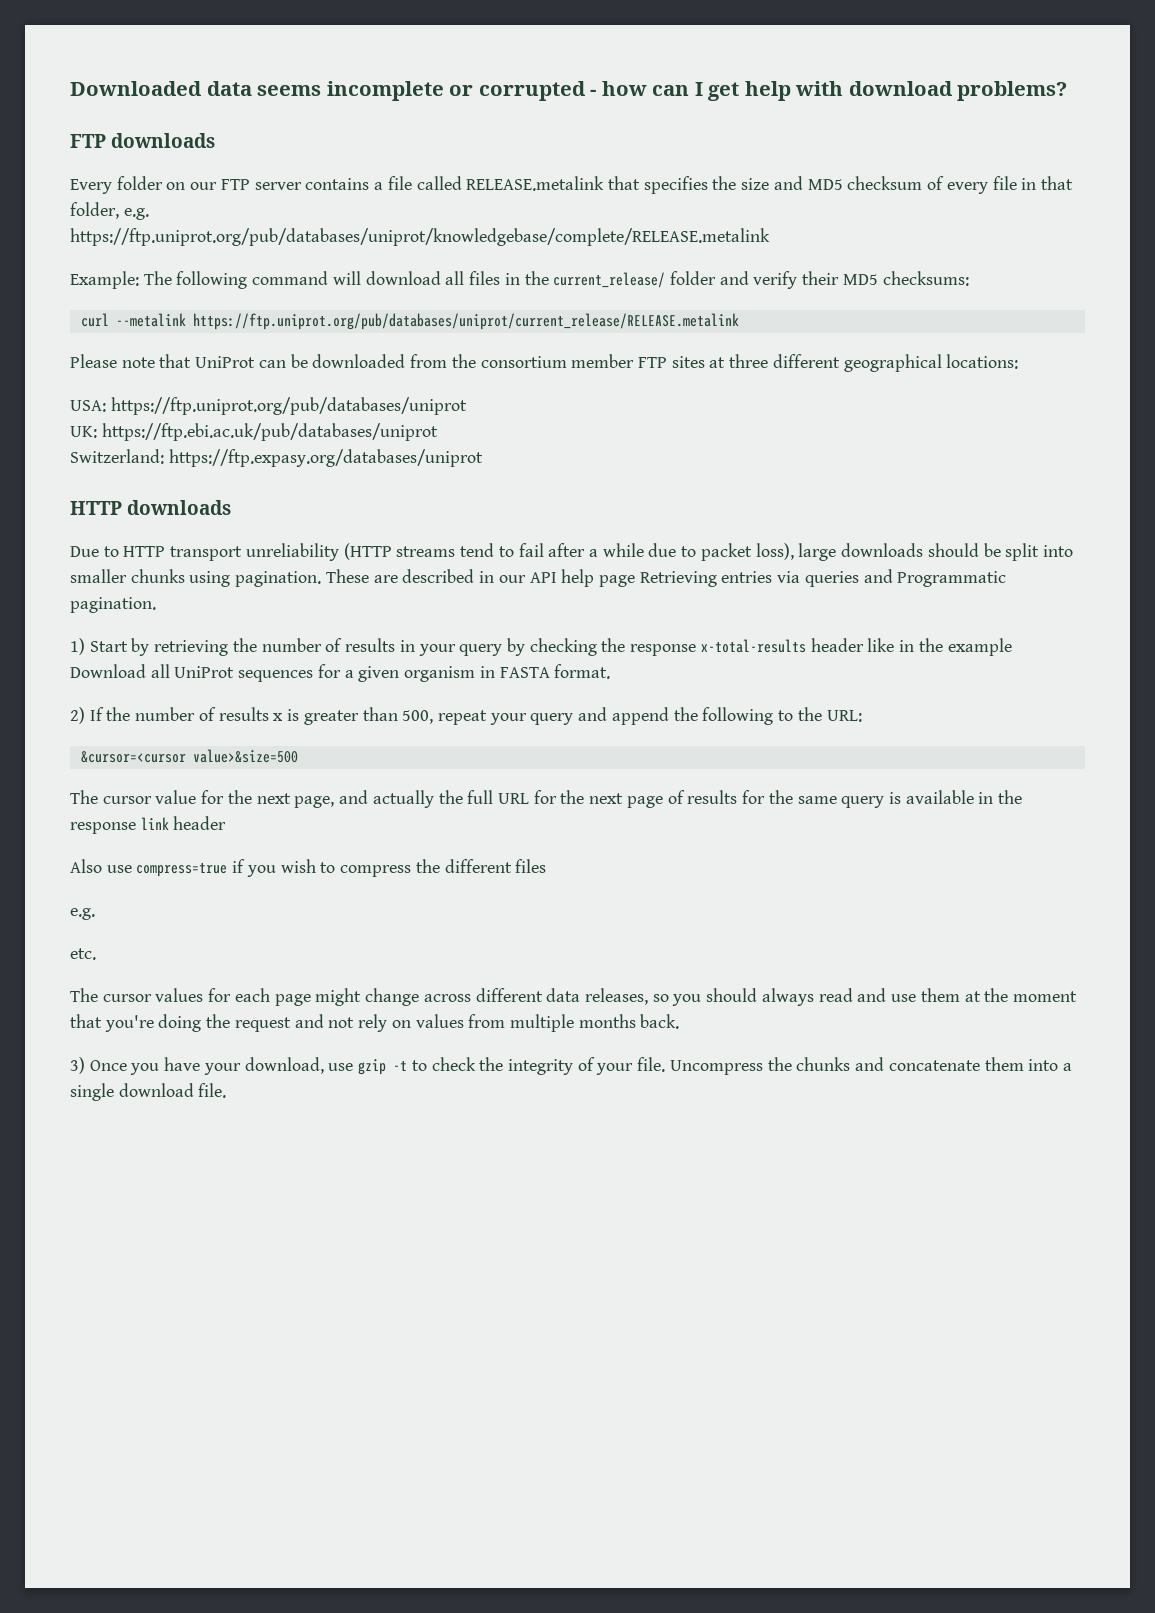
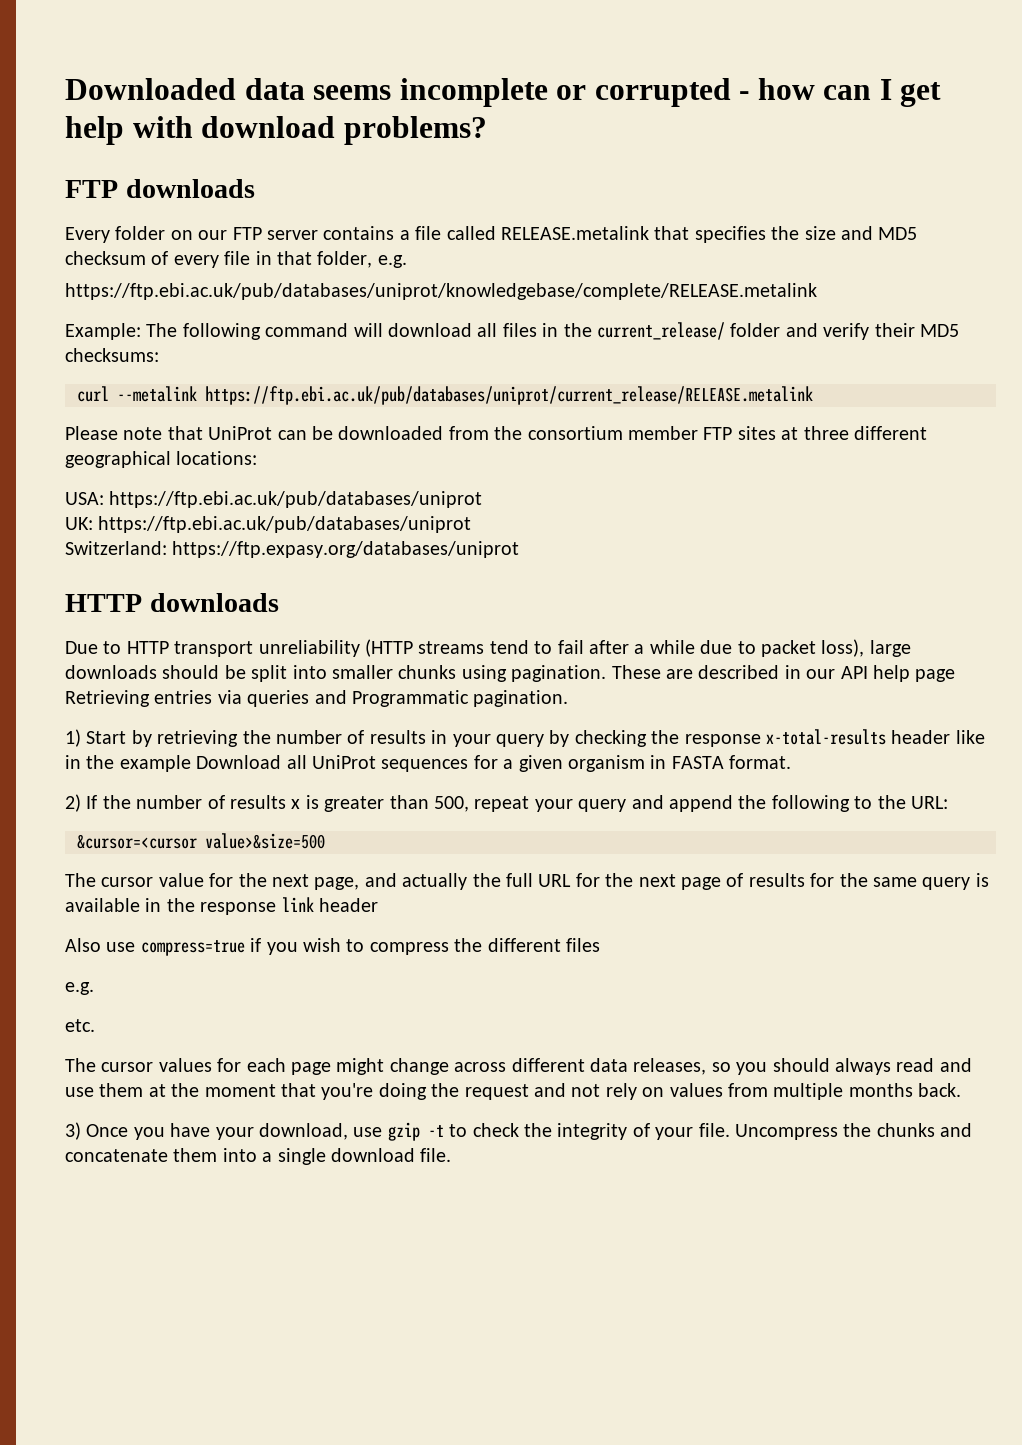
- https://ftp.uniprot.org/pub/databases/uniprot/knowledgebase/complete/RELEASE.metalink
+ https://ftp.ebi.ac.uk/pub/databases/uniprot/knowledgebase/complete/RELEASE.metalink
- curl --metalink https://ftp.uniprot.org/pub/databases/uniprot/current_release/RELEASE.metalink
+ curl --metalink https://ftp.ebi.ac.uk/pub/databases/uniprot/current_release/RELEASE.metalink
- USA: https://ftp.uniprot.org/pub/databases/uniprot
+ USA: https://ftp.ebi.ac.uk/pub/databases/uniprot

